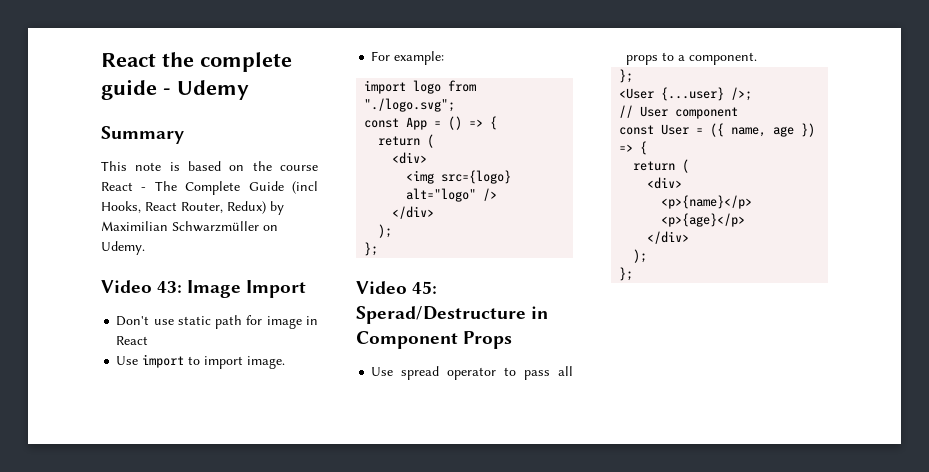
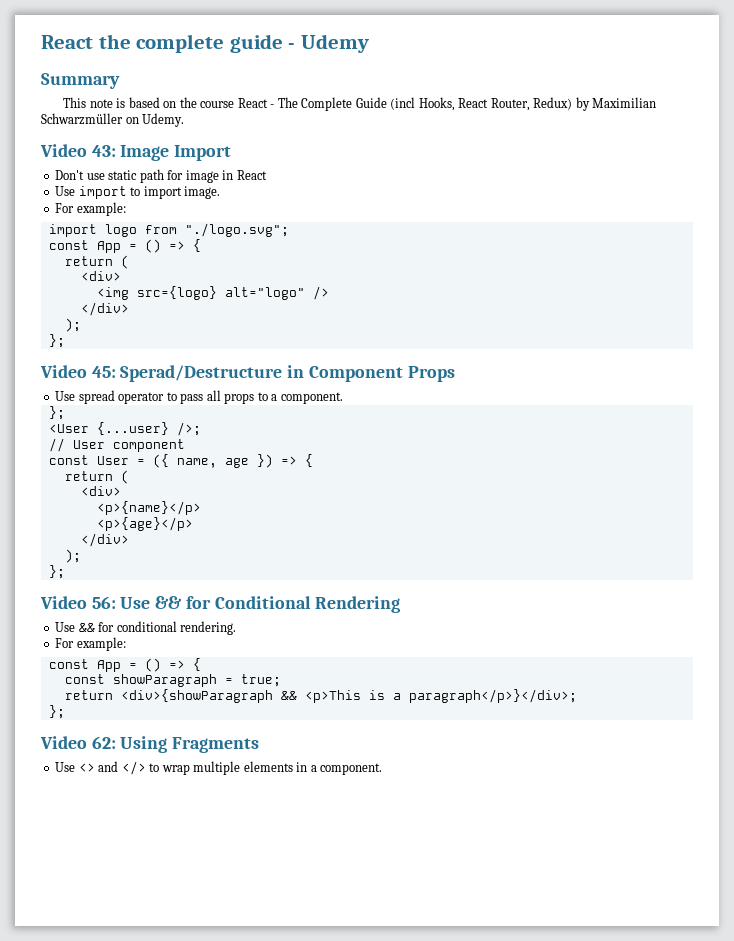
+ Video 56: Use && for Conditional Rendering
+ Use && for conditional rendering.
+ For example:
+ const App = () => {
+ const showParagraph = true;
+ return <div>{showParagraph && <p>This is a paragraph</p>}</div>;
+ };
+ Video 62: Using Fragments
+ Use <> and </> to wrap multiple elements in a component.

